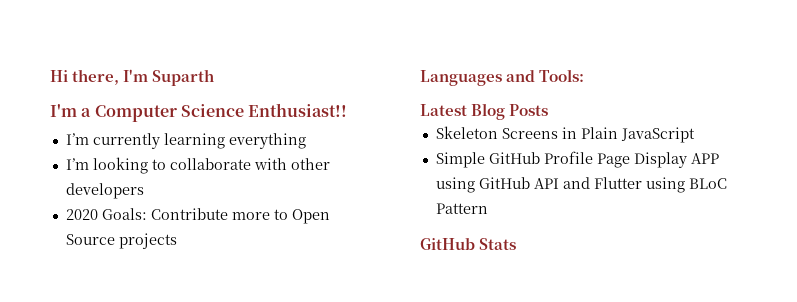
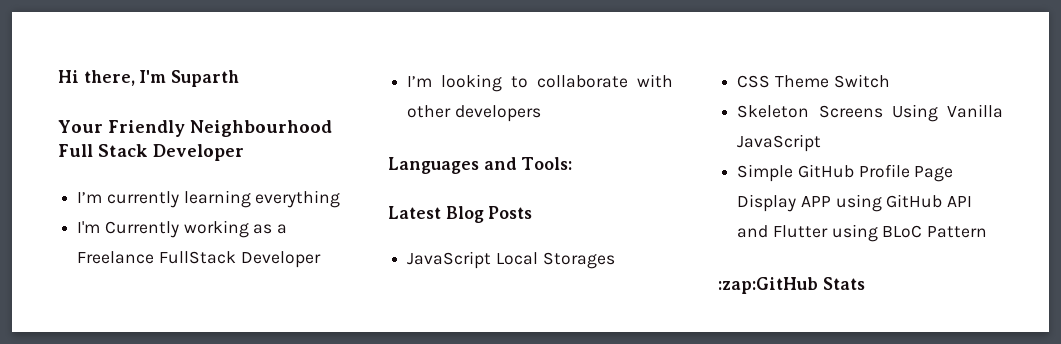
- I'm a Computer Science Enthusiast!!
+ Your Friendly Neighbourhood Full Stack Developer
  I’m currently learning everything
+ I'm Currently working as a Freelance FullStack Developer
- 2020 Goals: Contribute more to Open Source projects
+ JavaScript Local Storages
+ CSS Theme Switch
- Skeleton Screens in Plain JavaScript
+ Skeleton Screens Using Vanilla JavaScript
- GitHub Stats
+ :zap:GitHub Stats

